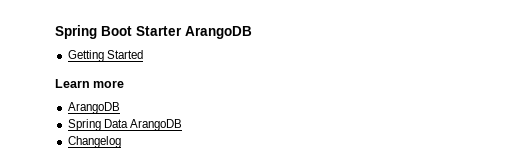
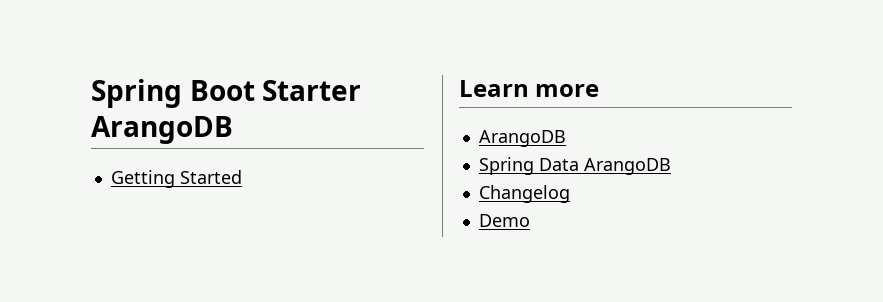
+ Demo

